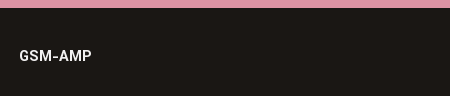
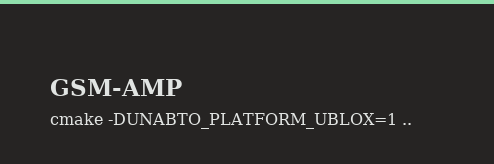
+ cmake -DUNABTO_PLATFORM_UBLOX=1 ..

